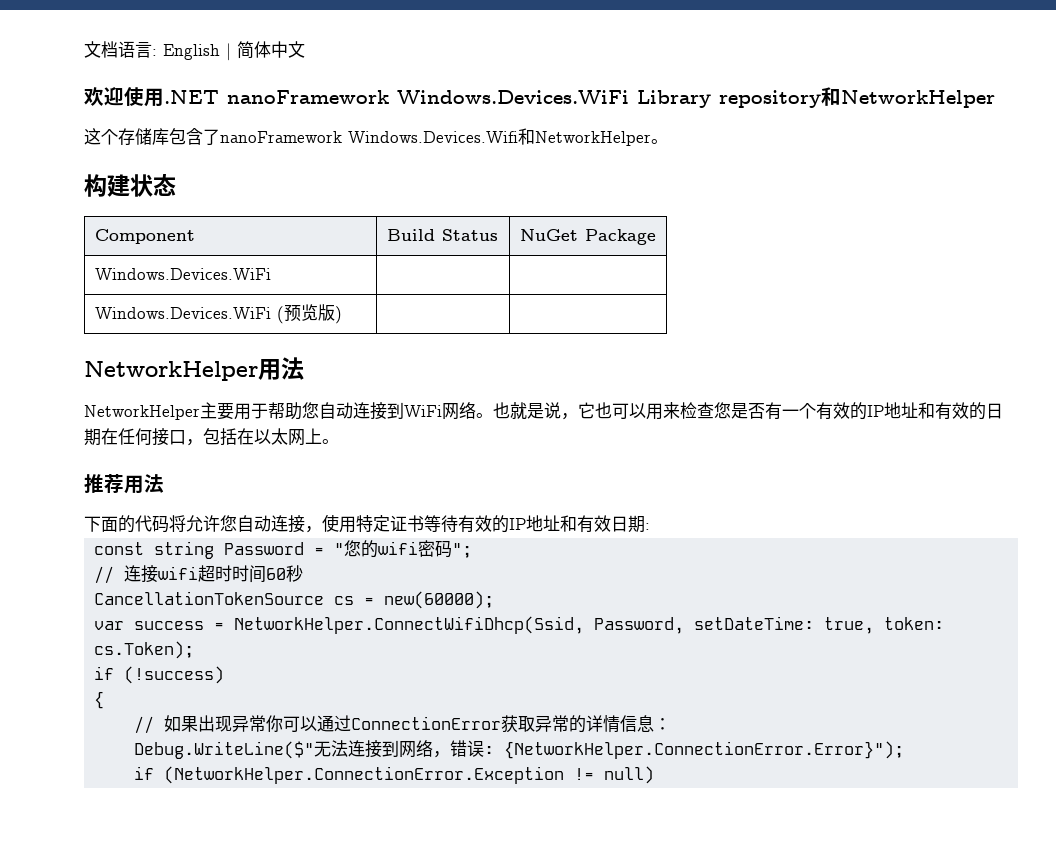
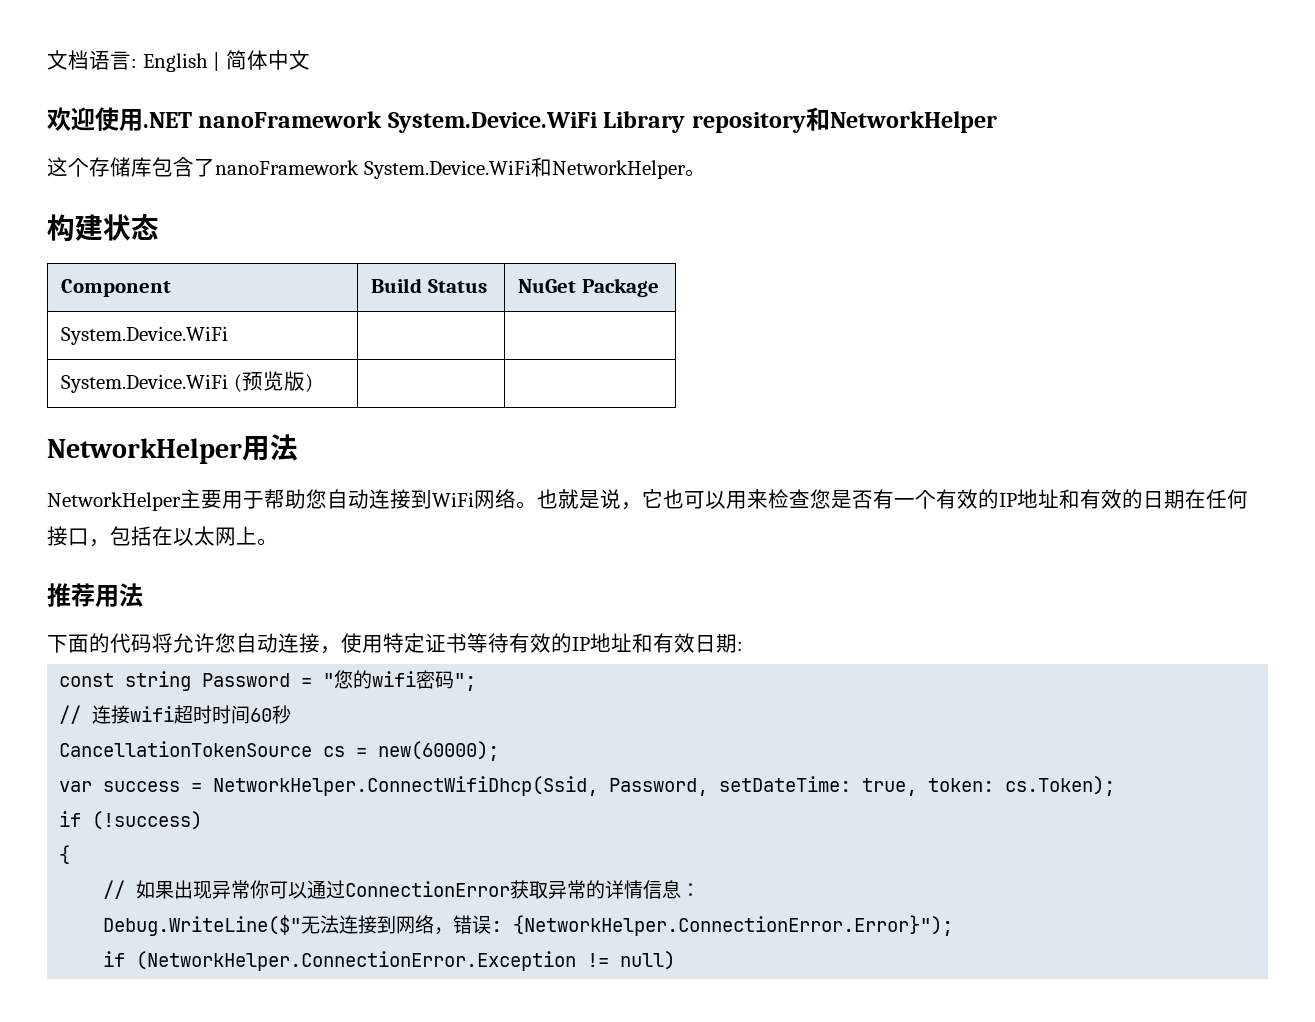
- 欢迎使用.NET nanoFramework Windows.Devices.WiFi Library repository和NetworkHelper
+ 欢迎使用.NET nanoFramework System.Device.WiFi Library repository和NetworkHelper
- 这个存储库包含了nanoFramework Windows.Devices.Wifi和NetworkHelper。
+ 这个存储库包含了nanoFramework System.Device.WiFi和NetworkHelper。
- Windows.Devices.WiFi | |
- Windows.Devices.WiFi (预览版) | |
+ System.Device.WiFi | |
+ System.Device.WiFi (预览版) | |

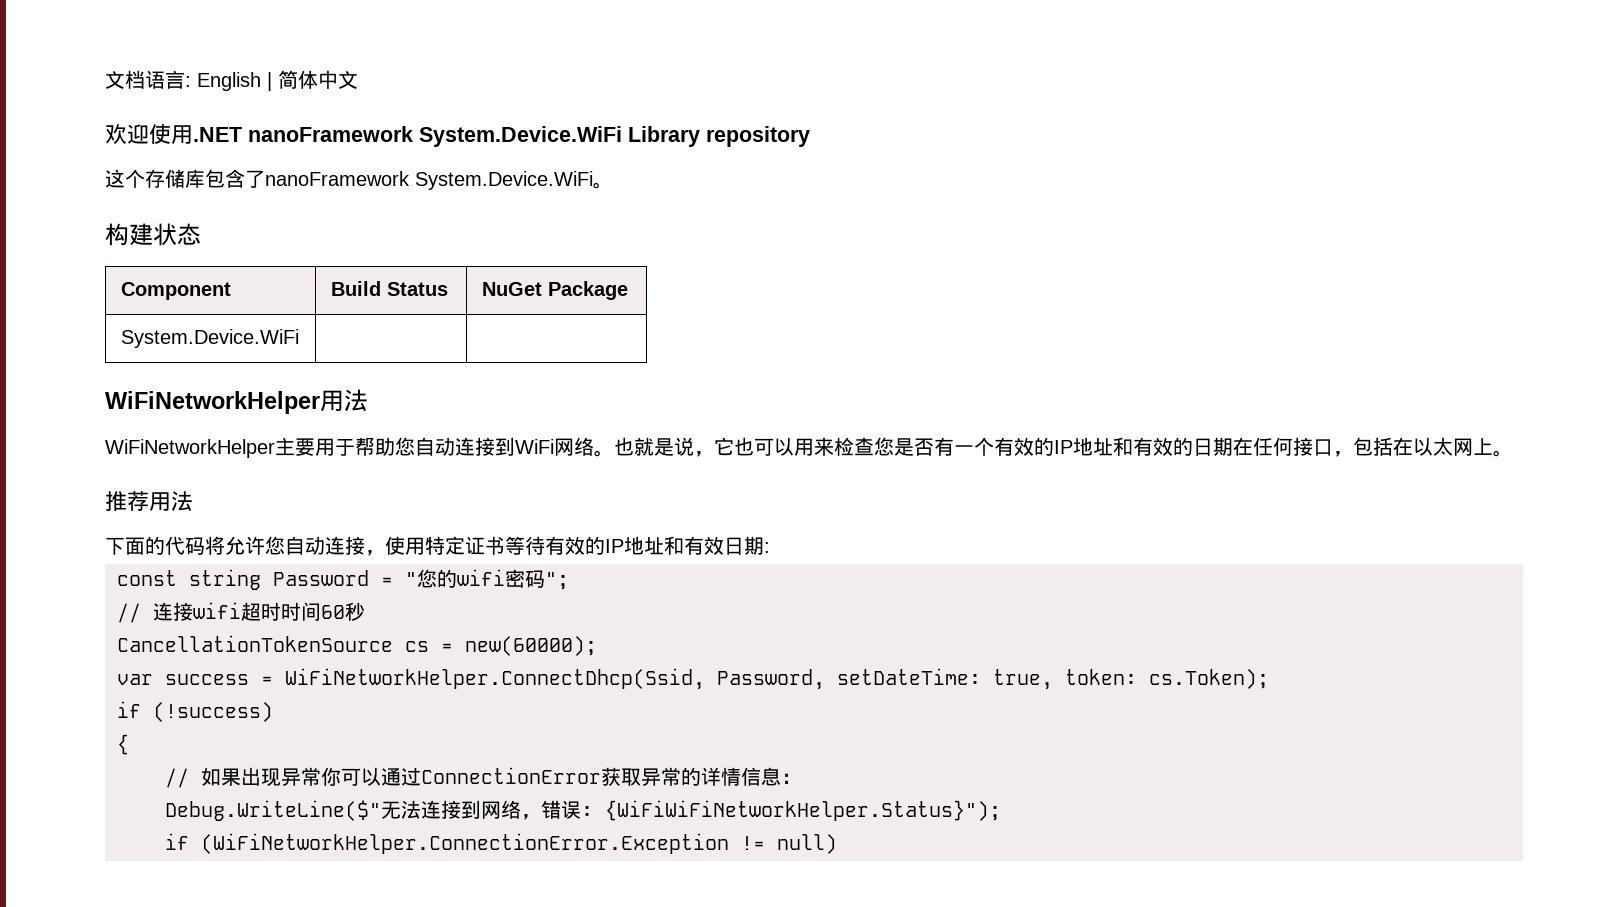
- 欢迎使用.NET nanoFramework System.Device.WiFi Library repository和NetworkHelper
+ 欢迎使用.NET nanoFramework System.Device.WiFi Library repository
- 这个存储库包含了nanoFramework System.Device.WiFi和NetworkHelper。
+ 这个存储库包含了nanoFramework System.Device.WiFi。
- System.Device.WiFi (预览版) | |
- NetworkHelper用法
- NetworkHelper主要用于帮助您自动连接到WiFi网络。
+ WiFiNetworkHelper用法
+ WiFiNetworkHelper主要用于帮助您自动连接到WiFi网络。
- var success = NetworkHelper.ConnectWifiDhcp(Ssid, Password, setDateTime: true, token: cs.Token);
+ var success = WiFiNetworkHelper.ConnectDhcp(Ssid, Password, setDateTime: true, token: cs.Token);
- Debug.WriteLine($"无法连接到网络，错误: {NetworkHelper.ConnectionError.Error}");
- if (NetworkHelper.ConnectionError.Exception != null)
+ Debug.WriteLine($"无法连接到网络，错误: {WiFiWiFiNetworkHelper.Status}");
+ if (WiFiNetworkHelper.ConnectionError.Exception != null)

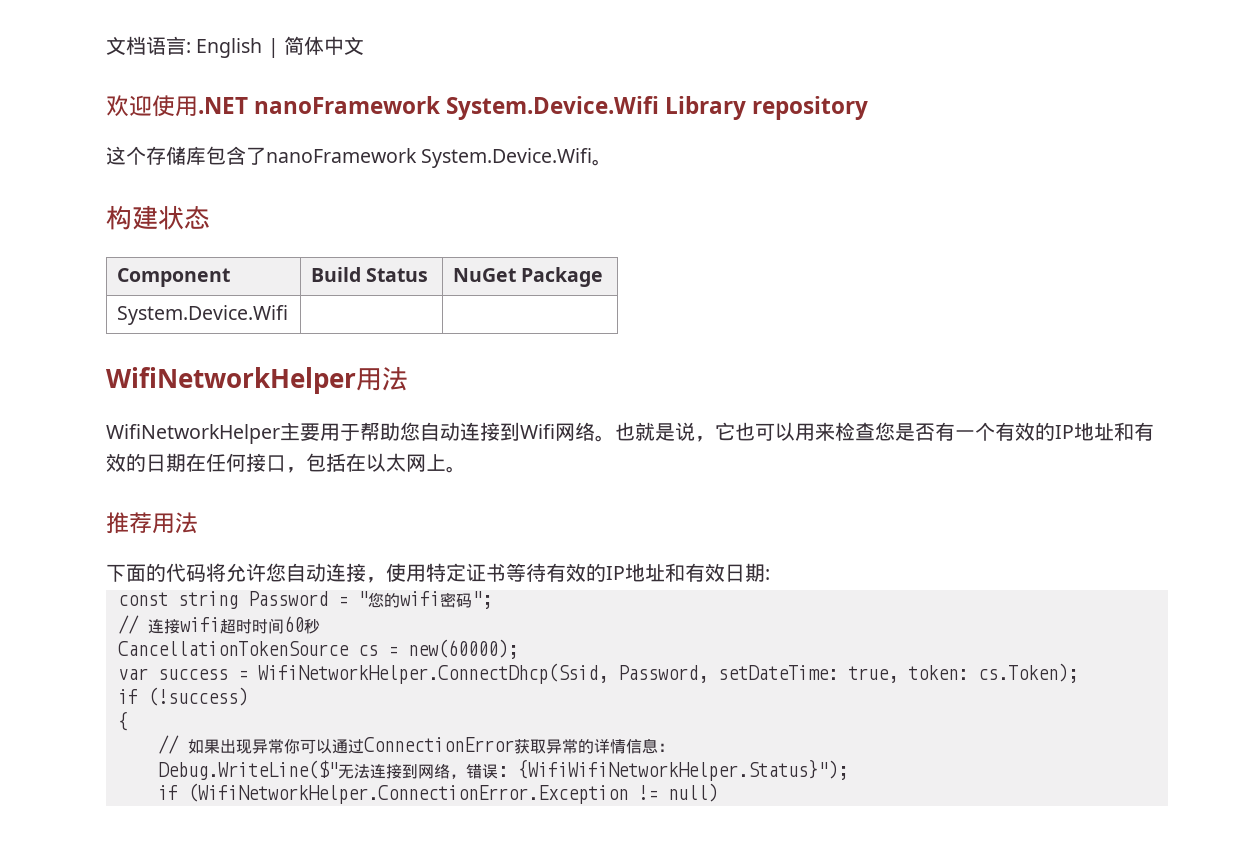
- 欢迎使用.NET nanoFramework System.Device.WiFi Library repository
+ 欢迎使用.NET nanoFramework System.Device.Wifi Library repository
- 这个存储库包含了nanoFramework System.Device.WiFi。
+ 这个存储库包含了nanoFramework System.Device.Wifi。
- System.Device.WiFi | |
- WiFiNetworkHelper用法
- WiFiNetworkHelper主要用于帮助您自动连接到WiFi网络。
+ System.Device.Wifi | |
+ WifiNetworkHelper用法
+ WifiNetworkHelper主要用于帮助您自动连接到Wifi网络。
- var success = WiFiNetworkHelper.ConnectDhcp(Ssid, Password, setDateTime: true, token: cs.Token);
+ var success = WifiNetworkHelper.ConnectDhcp(Ssid, Password, setDateTime: true, token: cs.Token);
- Debug.WriteLine($"无法连接到网络，错误: {WiFiWiFiNetworkHelper.Status}");
- if (WiFiNetworkHelper.ConnectionError.Exception != null)
+ Debug.WriteLine($"无法连接到网络，错误: {WifiWifiNetworkHelper.Status}");
+ if (WifiNetworkHelper.ConnectionError.Exception != null)

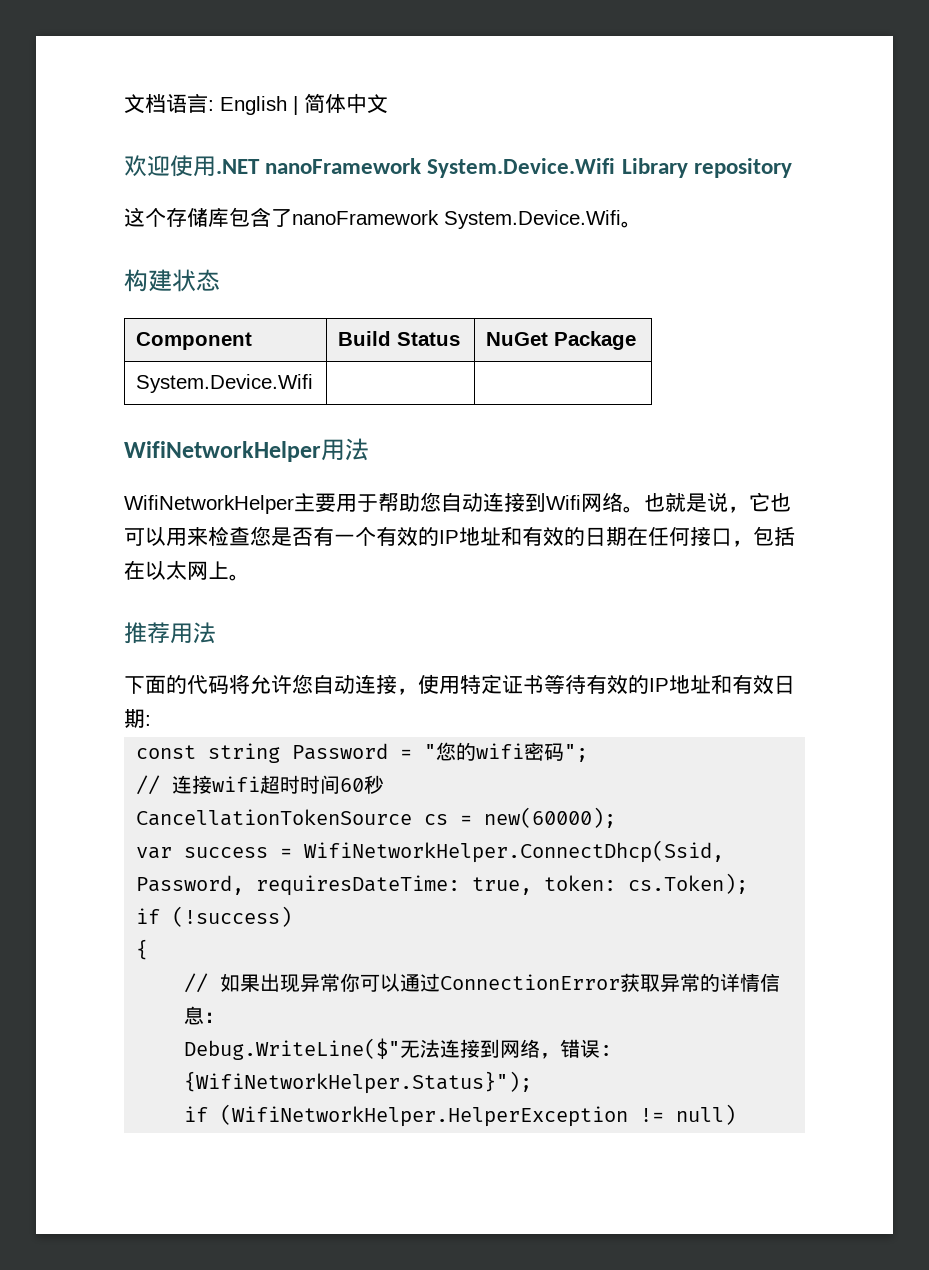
- var success = WifiNetworkHelper.ConnectDhcp(Ssid, Password, setDateTime: true, token: cs.Token);
+ var success = WifiNetworkHelper.ConnectDhcp(Ssid, Password, requiresDateTime: true, token: cs.Token);
- Debug.WriteLine($"无法连接到网络，错误: {WifiWifiNetworkHelper.Status}");
- if (WifiNetworkHelper.ConnectionError.Exception != null)
+ Debug.WriteLine($"无法连接到网络，错误: {WifiNetworkHelper.Status}");
+ if (WifiNetworkHelper.HelperException != null)

